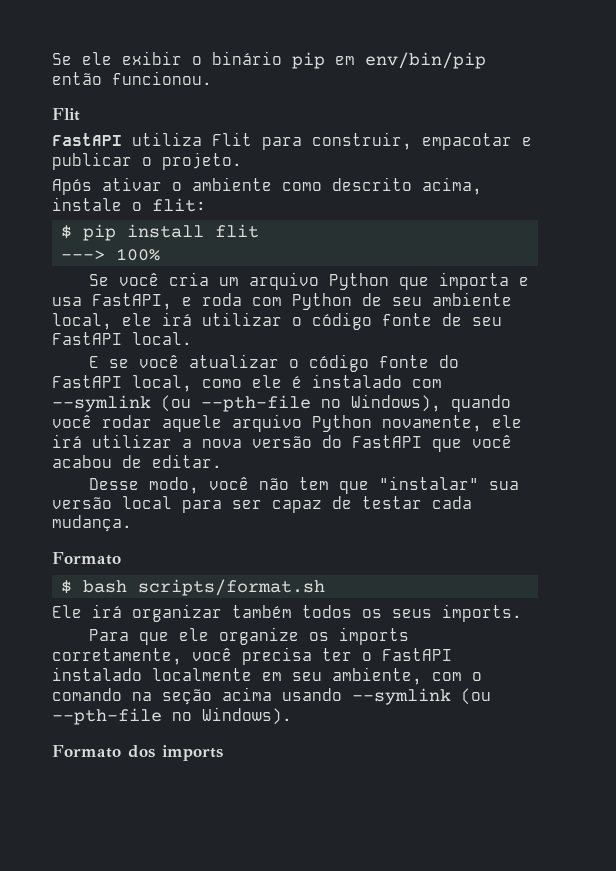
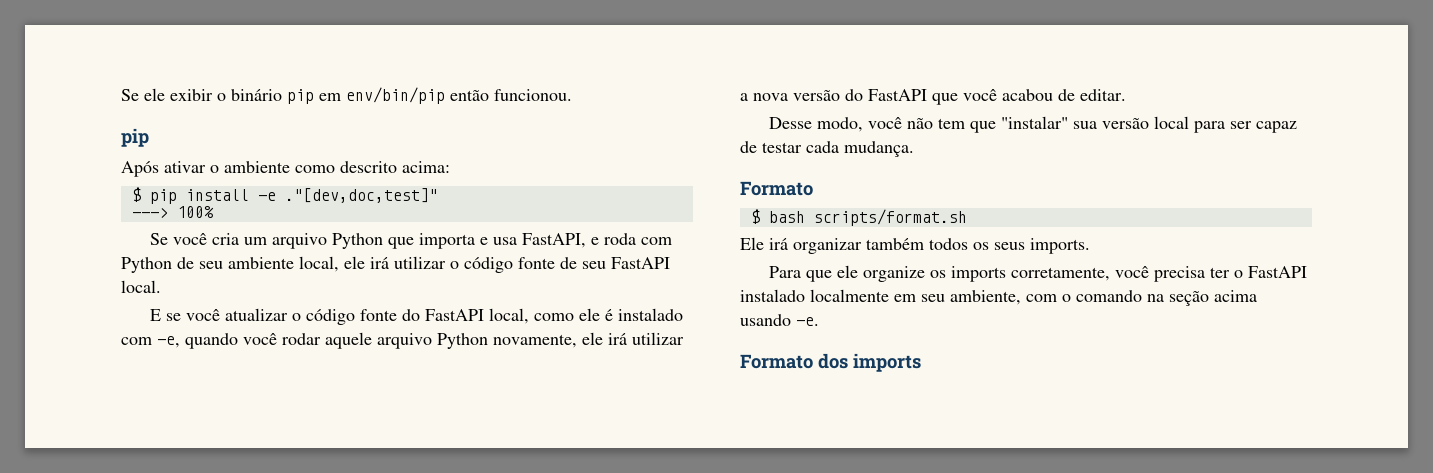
  Se ele exibir o binário pip em env/bin/pip então funcionou.
- Flit
- FastAPI utiliza Flit para construir, empacotar e publicar o projeto.
+ pip
- Após ativar o ambiente como descrito acima, instale o flit:
+ Após ativar o ambiente como descrito acima:
- $ pip install flit
+ $ pip install -e ."[dev,doc,test]"
- E se você atualizar o código fonte do FastAPI local, como ele é instalado com --symlink (ou --pth-file no Windows), quando você rodar aquele arquivo Python novamente, ele irá utilizar a nova versão do FastAPI que você acabou de editar.
+ E se você atualizar o código fonte do FastAPI local, como ele é instalado com -e, quando você rodar aquele arquivo Python novamente, ele irá utilizar a nova versão do FastAPI que você acabou de editar.
- Para que ele organize os imports corretamente, você precisa ter o FastAPI instalado localmente em seu ambiente, com o comando na seção acima usando --symlink (ou --pth-file no Windows).
+ Para que ele organize os imports corretamente, você precisa ter o FastAPI instalado localmente em seu ambiente, com o comando na seção acima usando -e.

